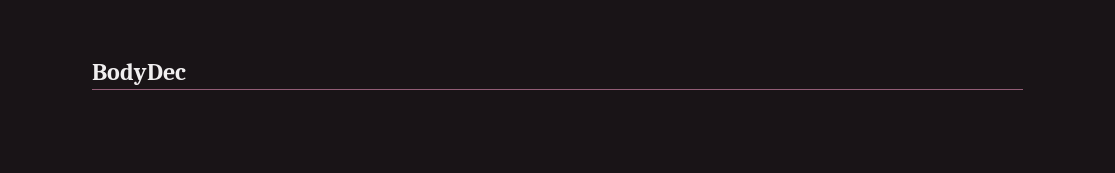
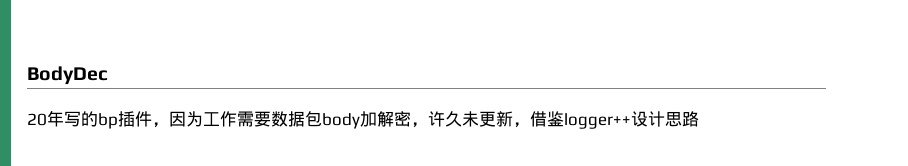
+ 20年写的bp插件，因为工作需要数据包body加解密，许久未更新，借鉴logger++设计思路

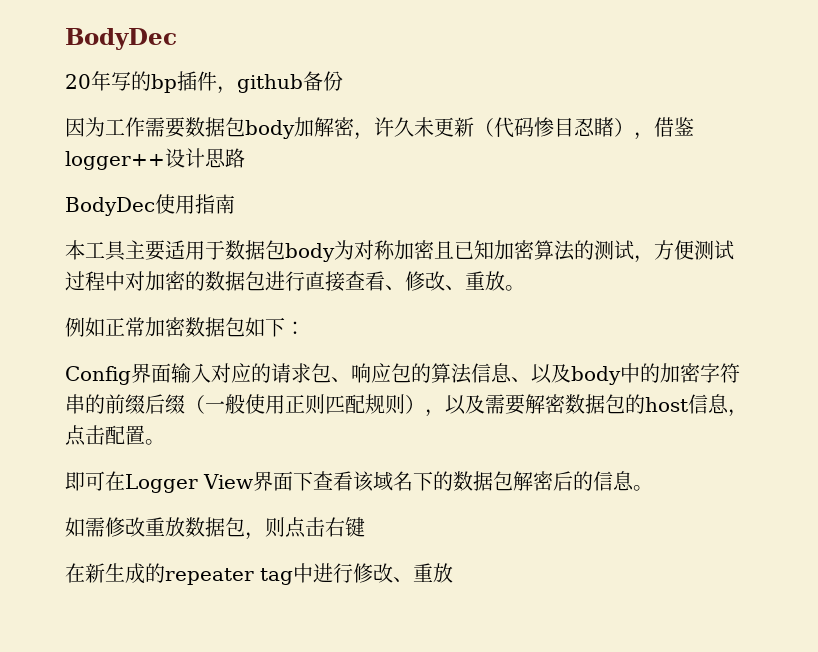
- 20年写的bp插件，因为工作需要数据包body加解密，许久未更新，借鉴logger++设计思路
+ 20年写的bp插件，github备份
+ 因为工作需要数据包body加解密，许久未更新（代码惨目忍睹），借鉴logger++设计思路
+ BodyDec使用指南
+ 本工具主要适用于数据包body为对称加密且已知加密算法的测试，方便测试过程中对加密的数据包进行直接查看、修改、重放。
+ 例如正常加密数据包如下：
+ Config界面输入对应的请求包、响应包的算法信息、以及body中的加密字符串的前缀后缀（一般使用正则匹配规则），以及需要解密数据包的host信息，点击配置。
+ 即可在Logger View界面下查看该域名下的数据包解密后的信息。
+ 如需修改重放数据包，则点击右键
+ 在新生成的repeater tag中进行修改、重放

